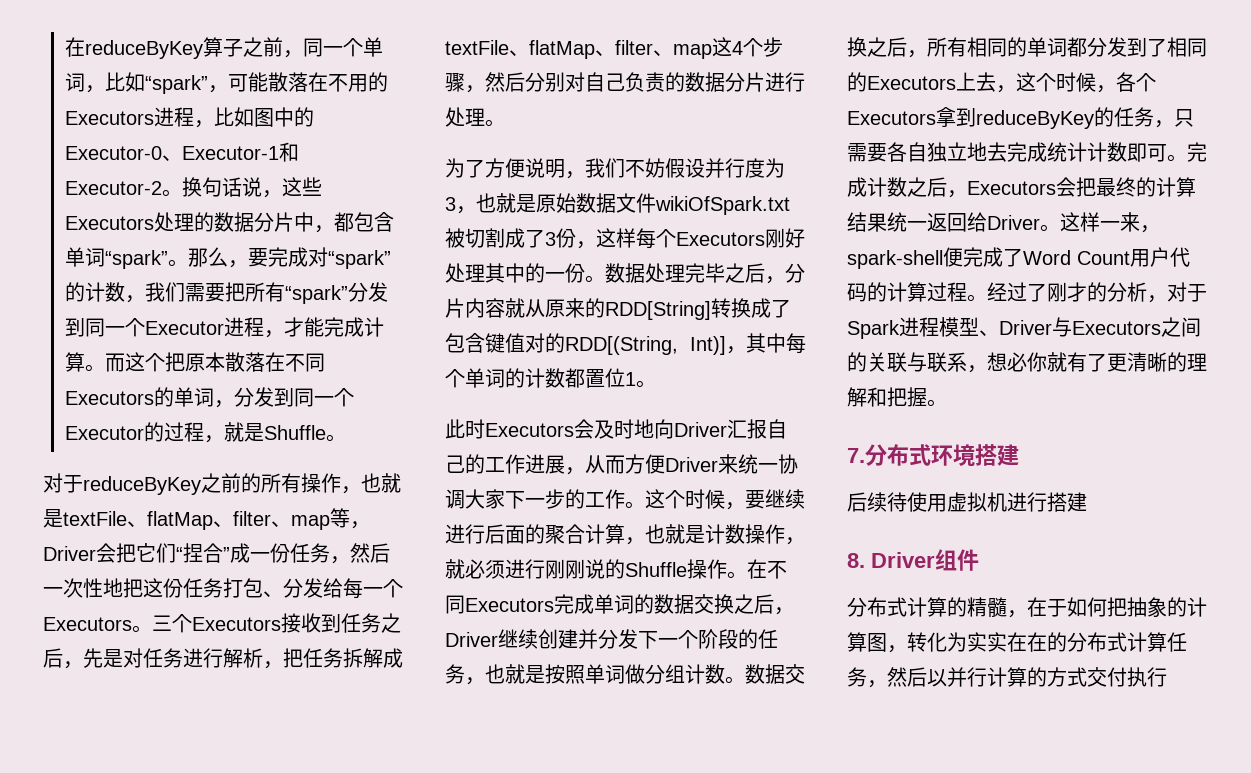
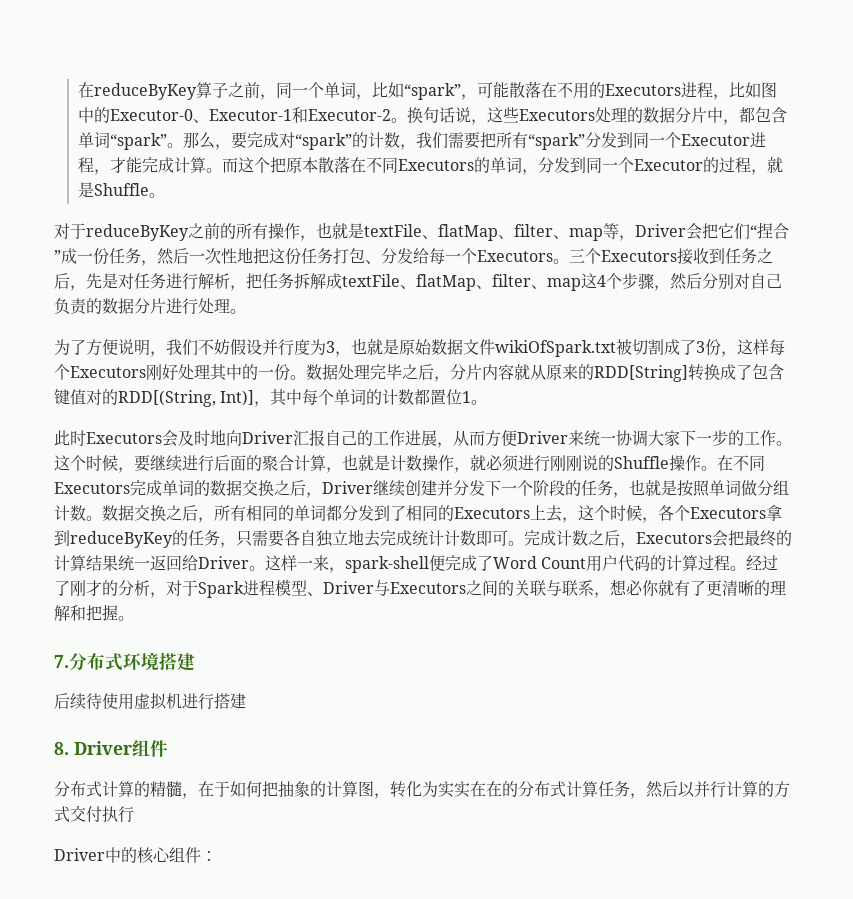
+ Driver中的核心组件：

